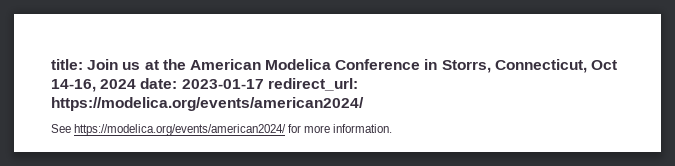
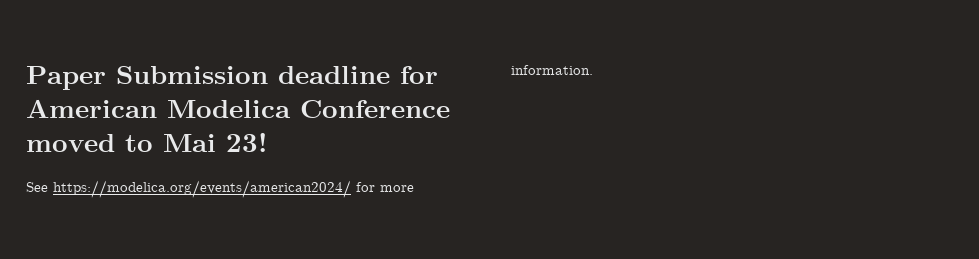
- title: Join us at the American Modelica Conference in Storrs, Connecticut, Oct 14-16, 2024 date: 2023-01-17 redirect_url: https://modelica.org/events/american2024/
+ Paper Submission deadline for American Modelica Conference moved to Mai 23!

